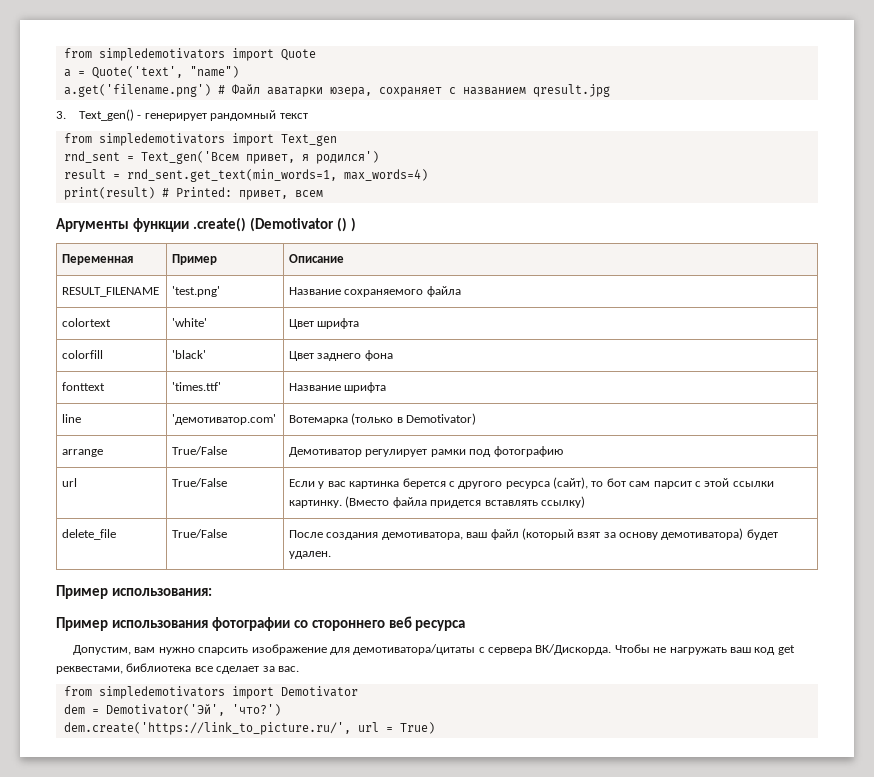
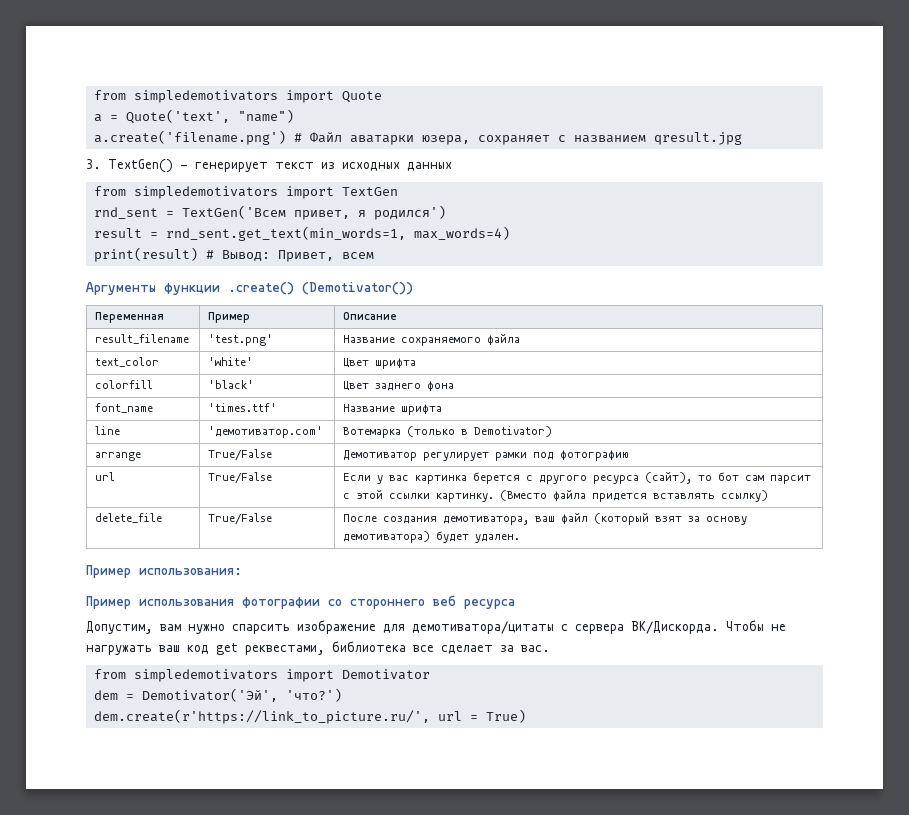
- a.get('filename.png') # Файл аватарки юзера, сохраняет с названием qresult.jpg
+ a.create('filename.png') # Файл аватарки юзера, сохраняет с названием qresult.jpg
- 3. Text_gen() - генерирует рандомный текст
- from simpledemotivators import Text_gen
+ 3. TextGen() - генерирует текст из исходных данных
+ from simpledemotivators import TextGen
- rnd_sent = Text_gen('Всем привет, я родился')
+ rnd_sent = TextGen('Всем привет, я родился')
- print(result) # Printed: привет, всем
+ print(result) # Вывод: Привет, всем
- Аргументы функции .create() (Demotivator () )
+ Аргументы функции .create() (Demotivator())
- RESULT_FILENAME | 'test.png' | Название сохраняемого файла
+ result_filename | 'test.png' | Название сохраняемого файла
- colortext | 'white' | Цвет шрифта
+ text_color | 'white' | Цвет шрифта
- fonttext | 'times.ttf' | Название шрифта
+ font_name | 'times.ttf' | Название шрифта
- dem.create('https://link_to_picture.ru/', url = True)
+ dem.create(r'https://link_to_picture.ru/', url = True)

